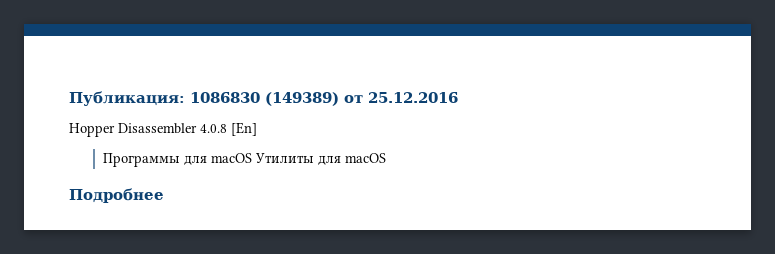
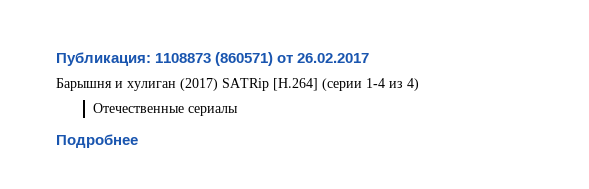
- Публикация: 1086830 (149389) от 25.12.2016
- Hopper Disassembler 4.0.8 [En]
- Программы для macOS Утилиты для macOS
+ Публикация: 1108873 (860571) от 26.02.2017
+ Барышня и хулиган (2017) SATRip [H.264] (серии 1-4 из 4)
+ Отечественные сериалы

